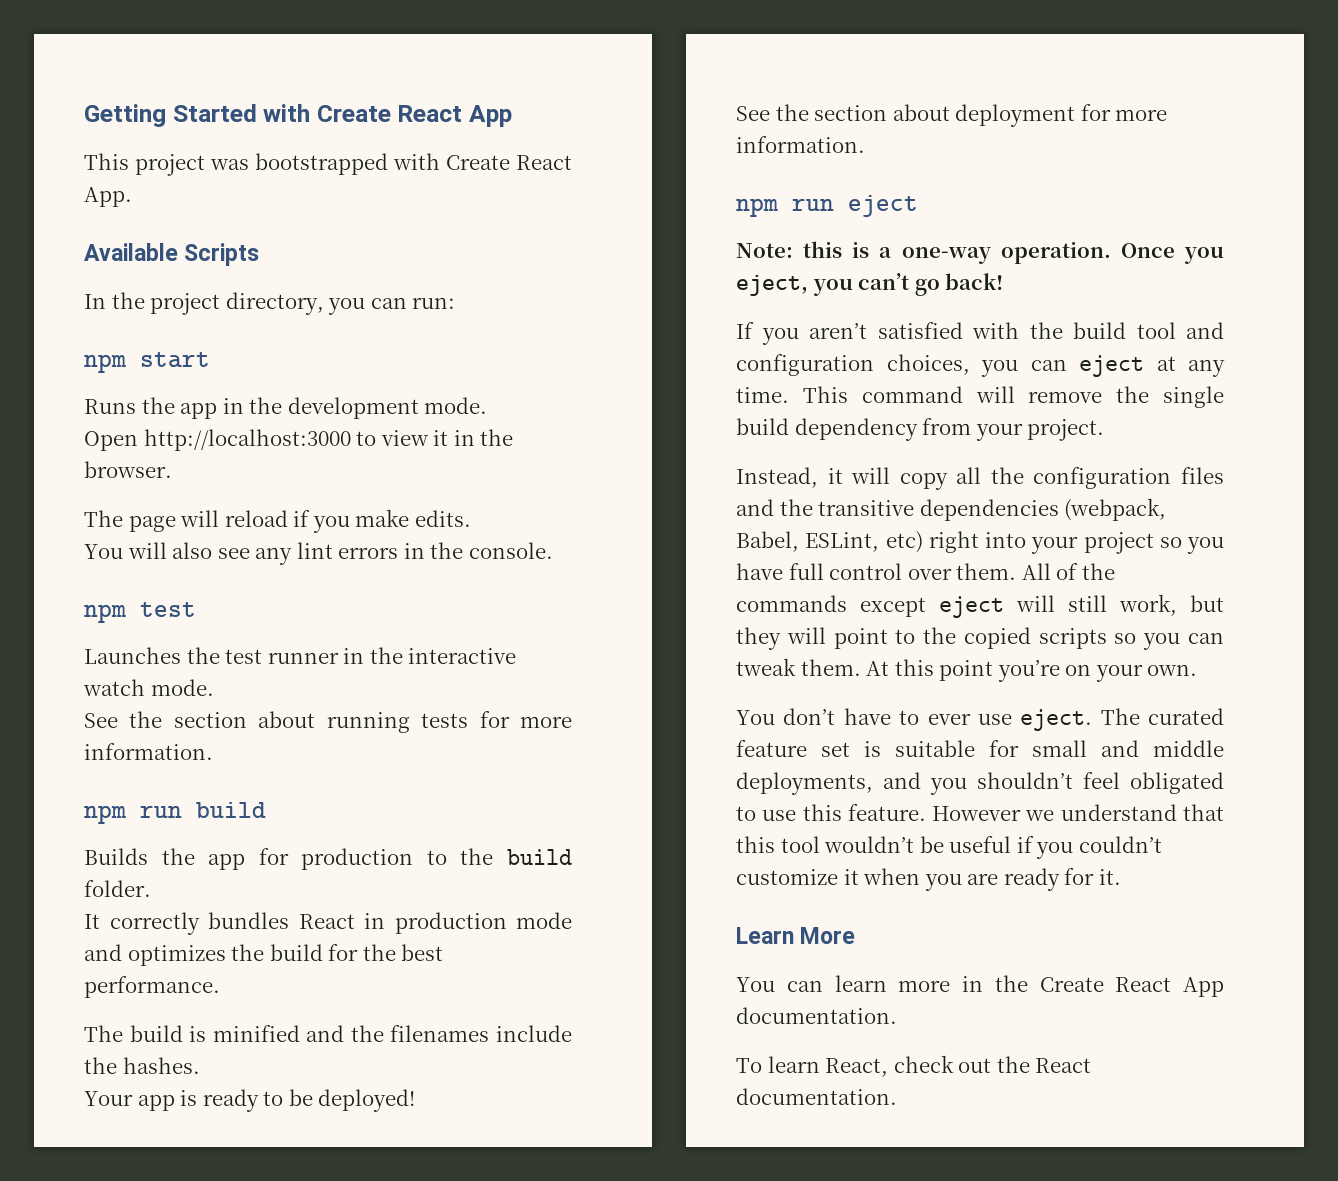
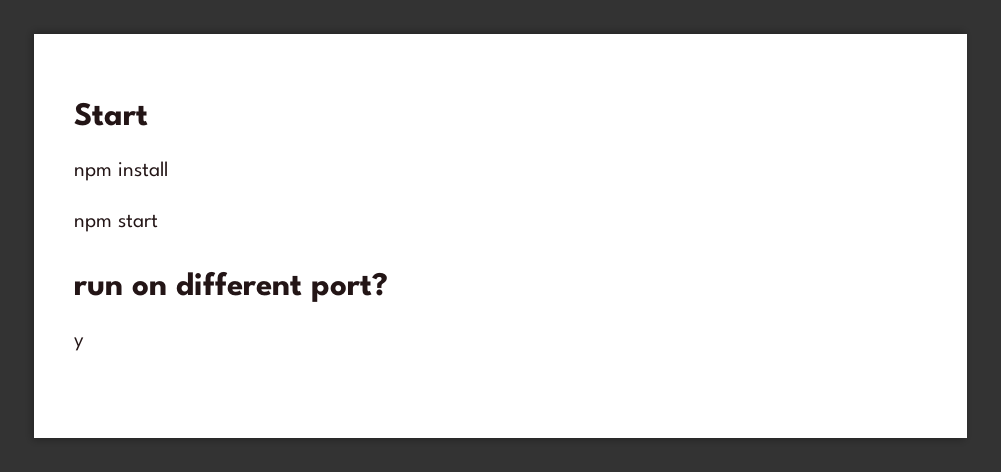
- Getting Started with Create React App
- This project was bootstrapped with Create React App.
- Available Scripts
- In the project directory, you can run:
+ Start
+ npm install
  npm start
- Runs the app in the development mode.
- Open http://localhost:3000 to view it in the browser.
- The page will reload if you make edits.
- You will also see any lint errors in the console.
- npm test
- Launches the test runner in the interactive watch mode.
- See the section about running tests for more information.
- npm run build
- Builds the app for production to the build folder.
- It correctly bundles React in production mode and optimizes the build for the best performance.
- The build is minified and the filenames include the hashes.
- Your app is ready to be deployed!
- See the section about deployment for more information.
- npm run eject
- Note: this is a one-way operation. Once you eject, you can’t go back!
- If you aren’t satisfied with the build tool and configuration choices, you can eject at any time. This command will remove the single build dependency from your project.
- Instead, it will copy all the configuration files and the transitive dependencies (webpack, Babel, ESLint, etc) right into your project so you have full control over them. All of the commands except eject will still work, but they will point to the copied scripts so you can tweak them. At this point you’re on your own.
- You don’t have to ever use eject. The curated feature set is suitable for small and middle deployments, and you shouldn’t feel obligated to use this feature. However we understand that this tool wouldn’t be useful if you couldn’t customize it when you are ready for it.
- Learn More
- You can learn more in the Create React App documentation.
- To learn React, check out the React documentation.
+ run on different port?
+ y

